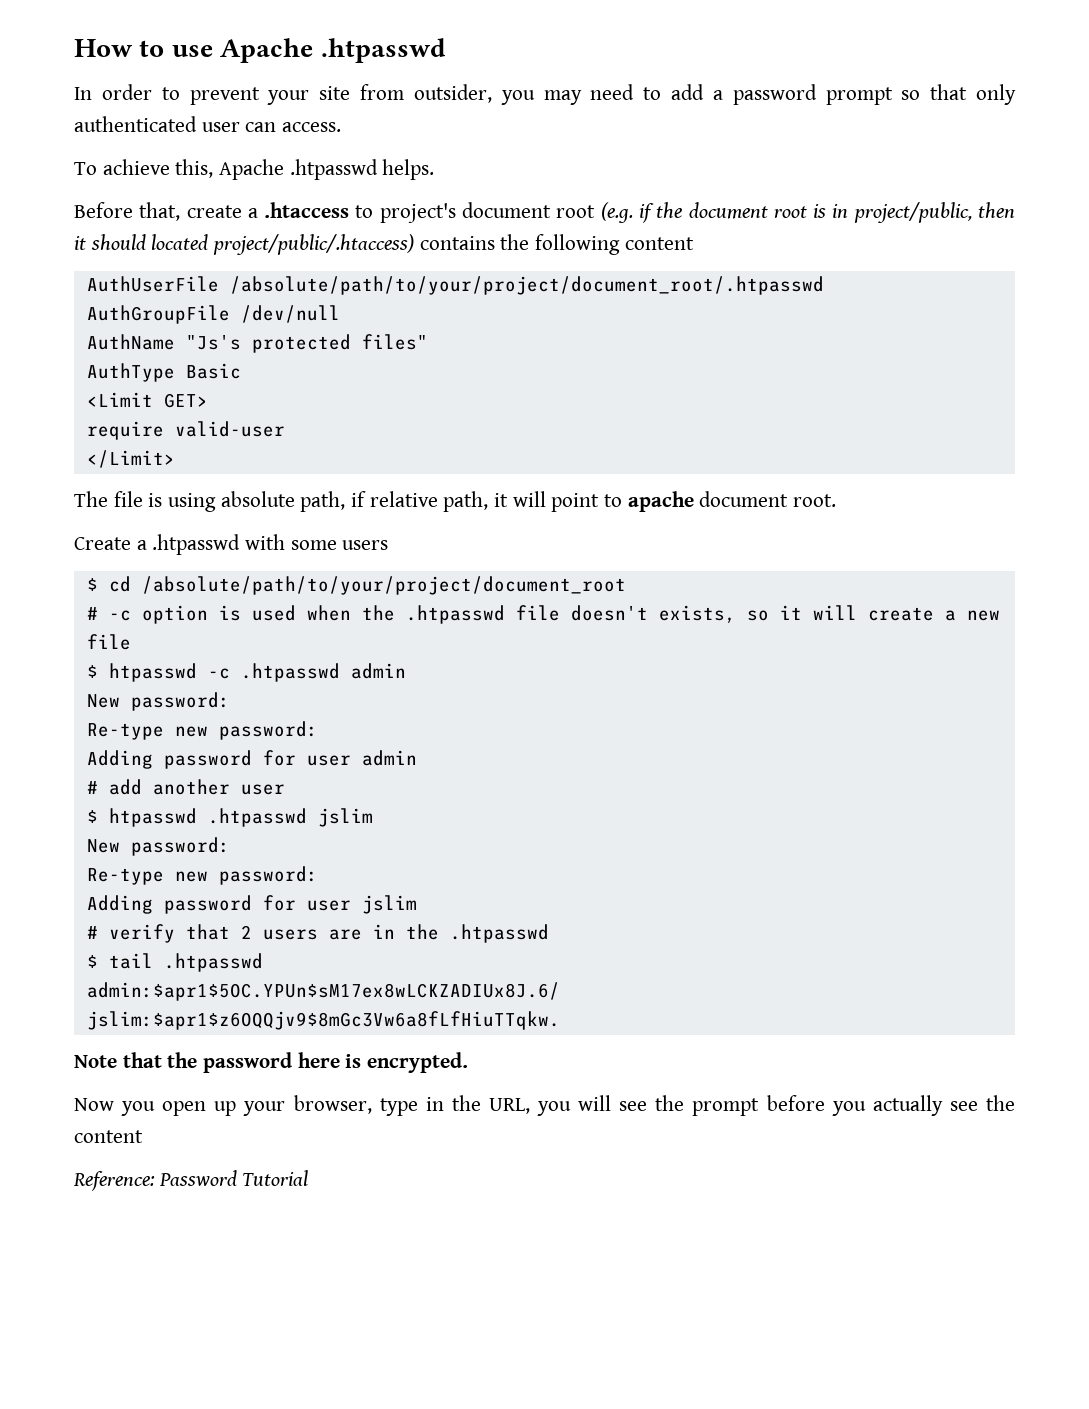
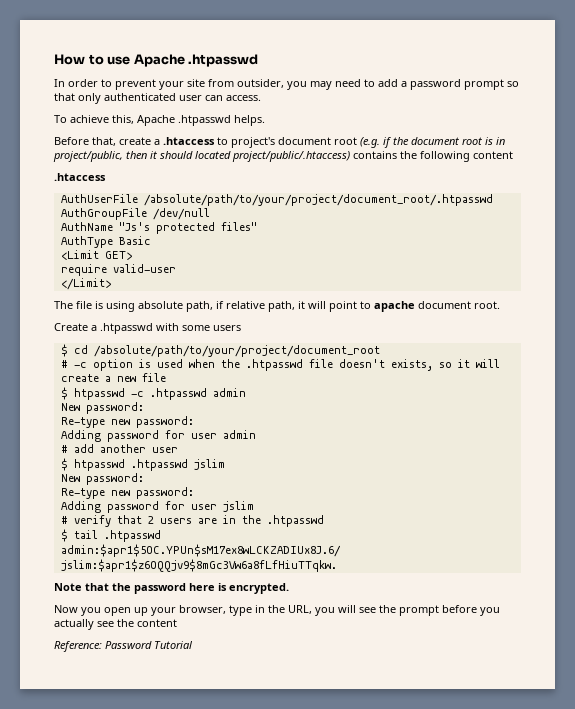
  Before that, create a .htaccess to project's document root (e.g. if the document root is in project/public, then it should located project/public/.htaccess) contains the following content
+ .htaccess

